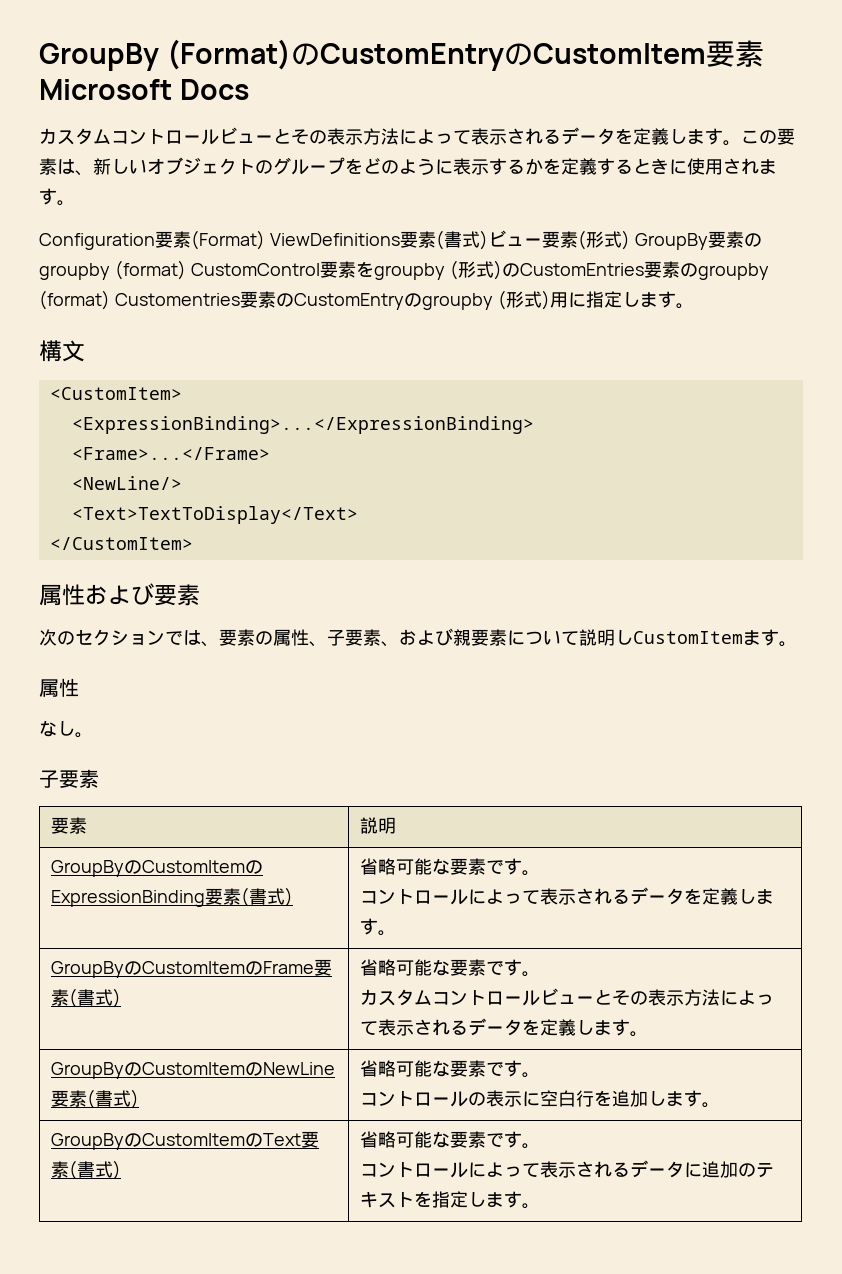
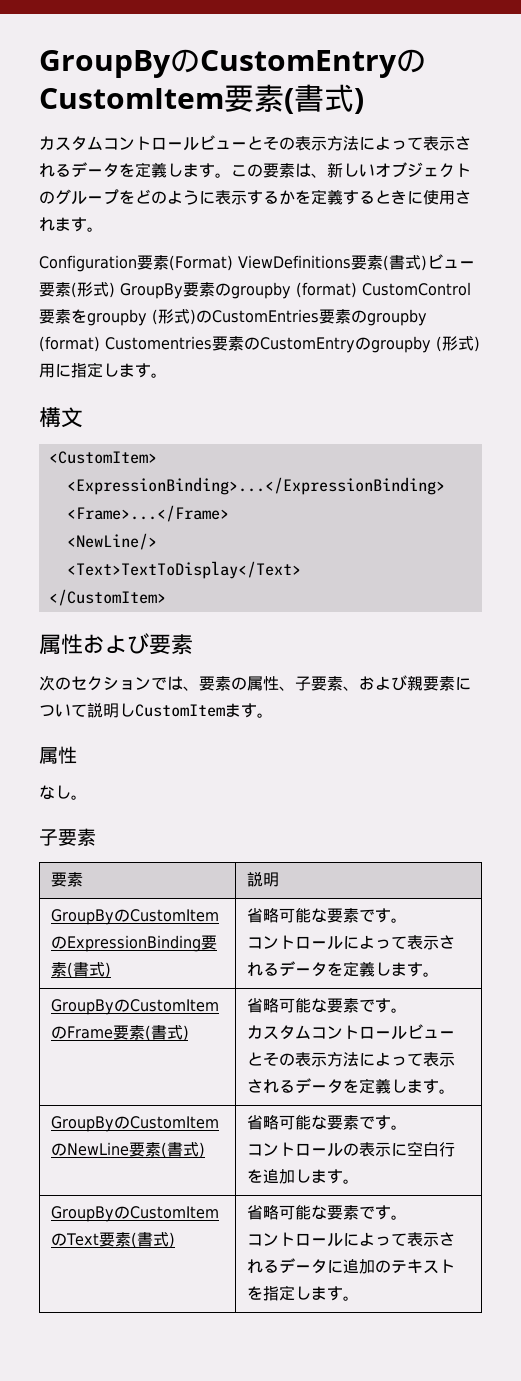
- GroupBy (Format)のCustomEntryのCustomItem要素Microsoft Docs
+ GroupByのCustomEntryのCustomItem要素(書式)

